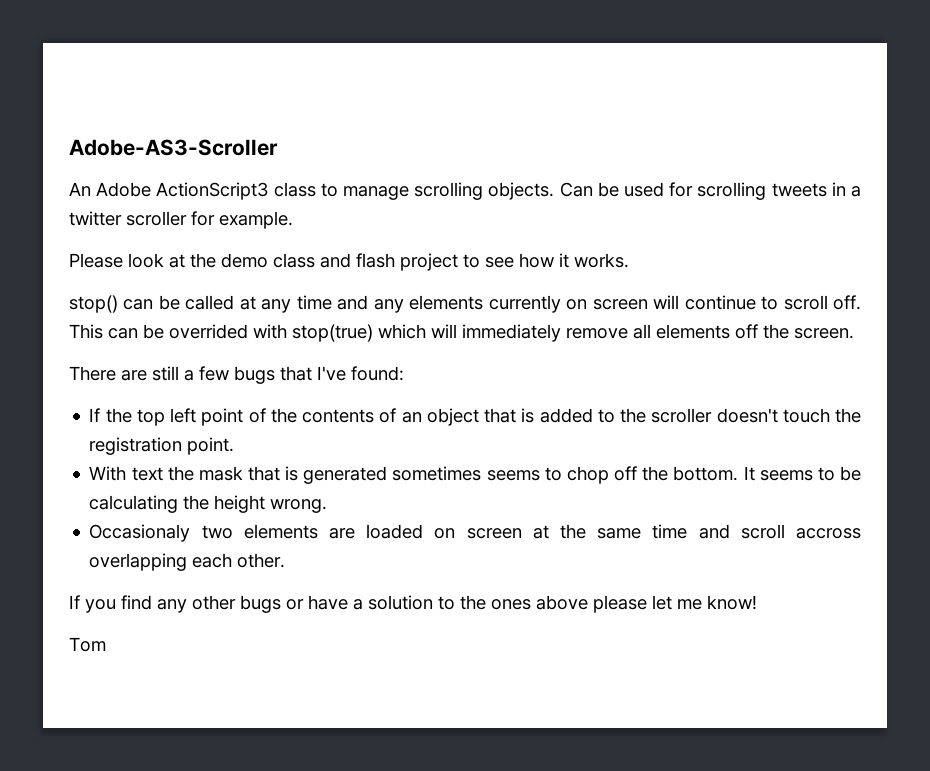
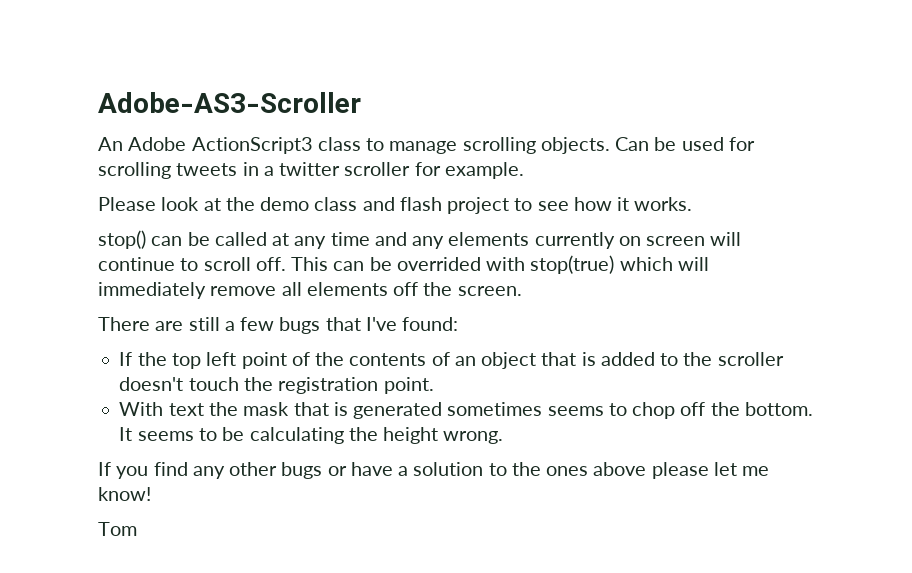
- Occasionaly two elements are loaded on screen at the same time and scroll accross overlapping each other.

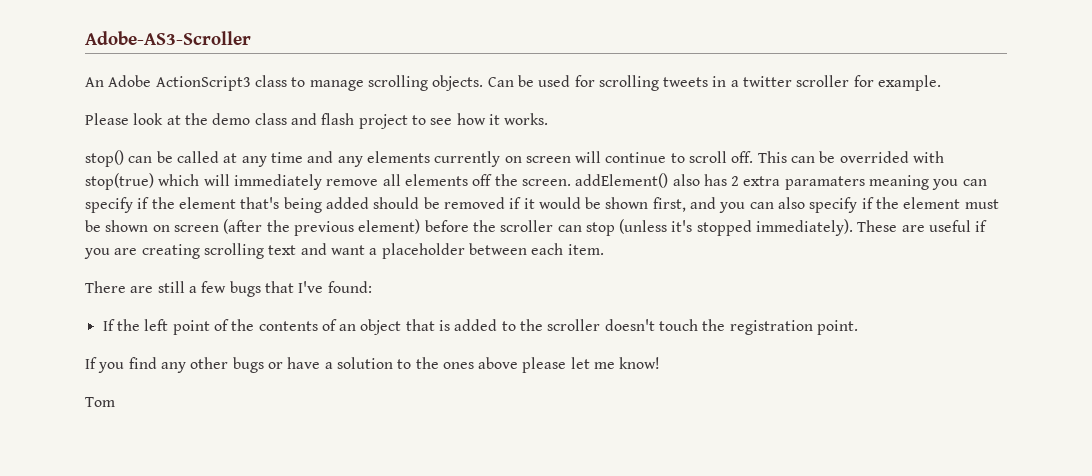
- This can be overrided with stop(true) which will immediately remove all elements off the screen.
+ This can be overrided with stop(true) which will immediately remove all elements off the screen. addElement() also has 2 extra paramaters meaning you can specify if the element that's being added should be removed if it would be shown first, and you can also specify if the element must be shown on screen (after the previous element) before the scroller can stop (unless it's stopped immediately). These are useful if you are creating scrolling text and want a placeholder between each item.
- If the top left point of the contents of an object that is added to the scroller doesn't touch the registration point.
+ If the left point of the contents of an object that is added to the scroller doesn't touch the registration point.
- With text the mask that is generated sometimes seems to chop off the bottom. It seems to be calculating the height wrong.

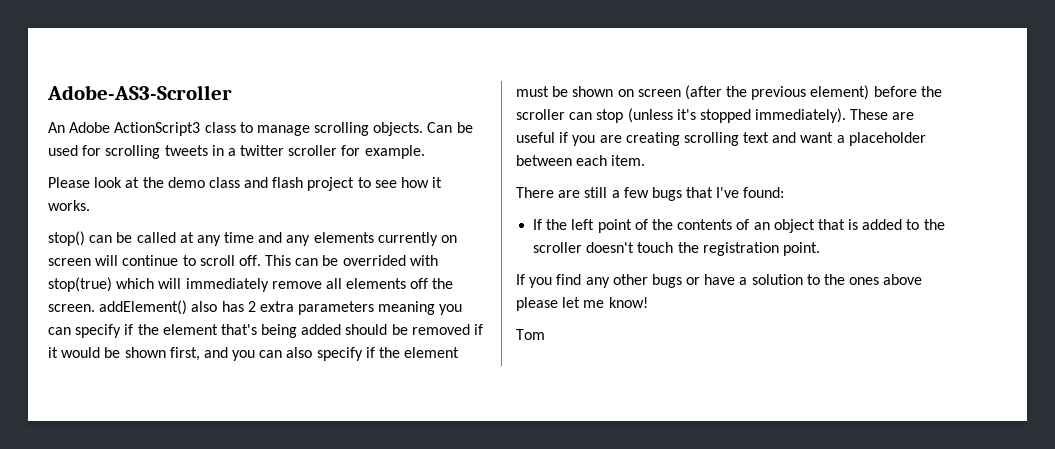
- This can be overrided with stop(true) which will immediately remove all elements off the screen. addElement() also has 2 extra paramaters meaning you can specify if the element that's being added should be removed if it would be shown first, and you can also specify if the element must be shown on screen (after the previous element) before the scroller can stop (unless it's stopped immediately).
+ This can be overrided with stop(true) which will immediately remove all elements off the screen. addElement() also has 2 extra parameters meaning you can specify if the element that's being added should be removed if it would be shown first, and you can also specify if the element must be shown on screen (after the previous element) before the scroller can stop (unless it's stopped immediately).

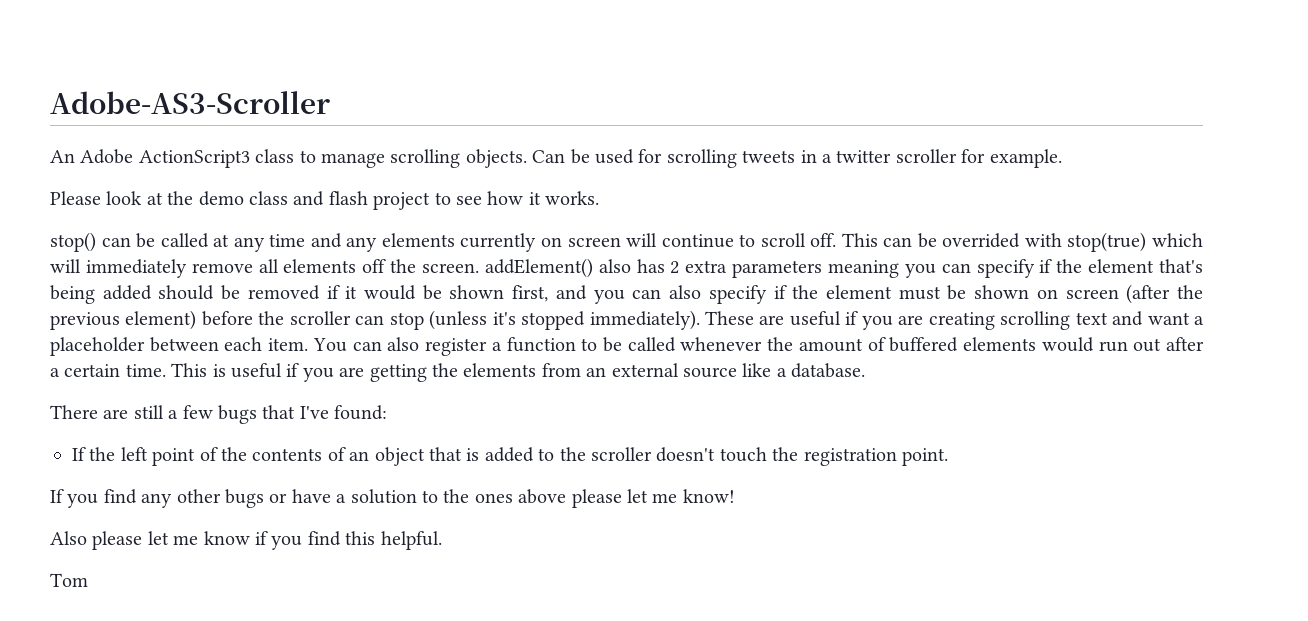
+ You can also register a function to be called whenever the amount of buffered elements would run out after a certain time. This is useful if you are getting the elements from an external source like a database.
+ Also please let me know if you find this helpful.

